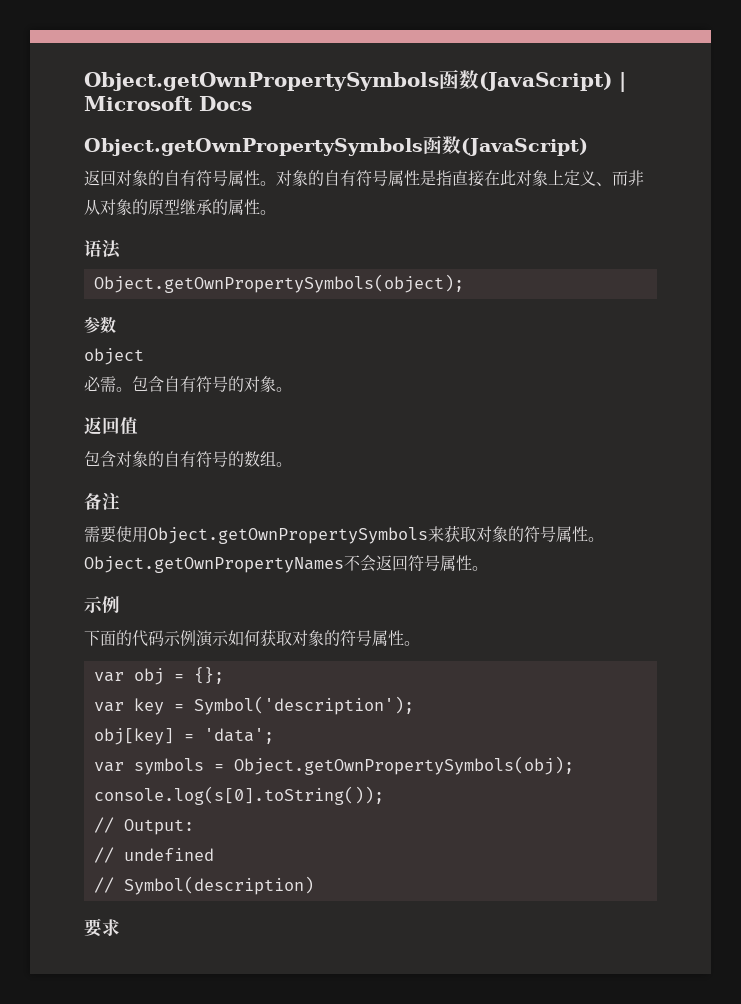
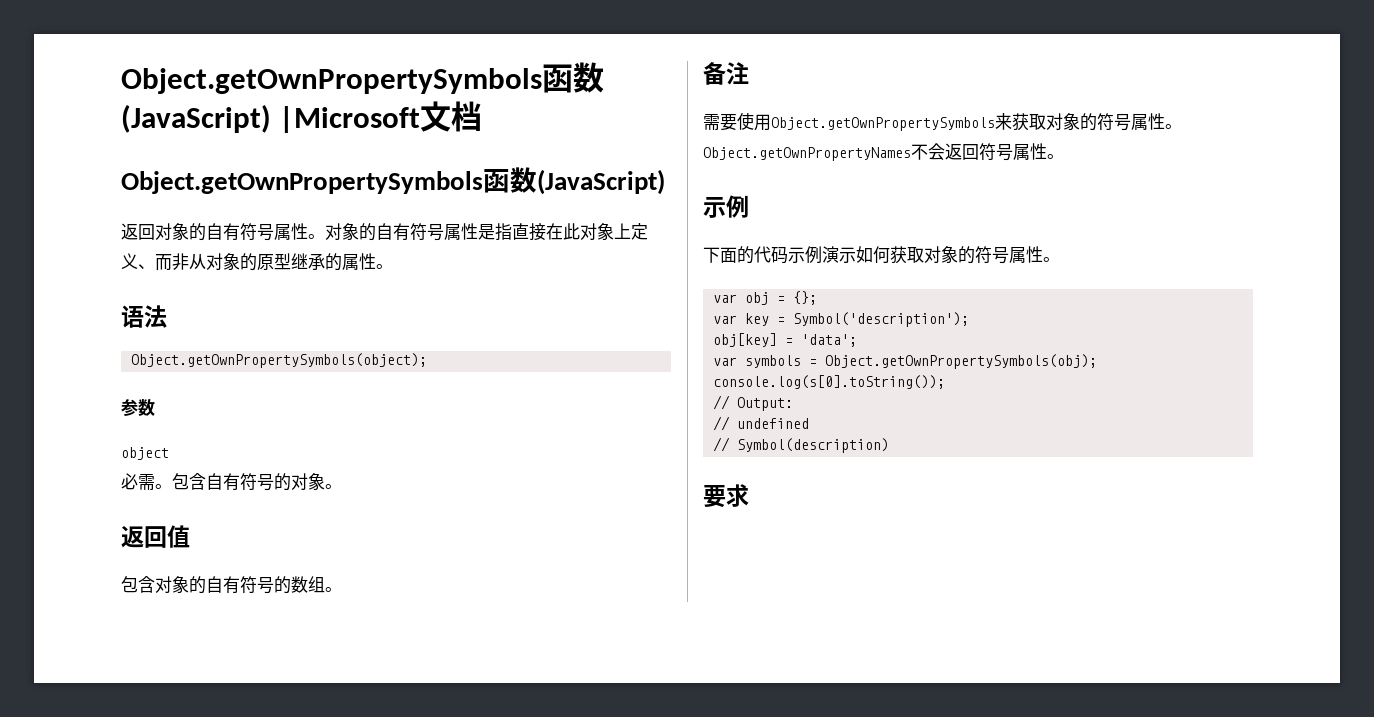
- Object.getOwnPropertySymbols函数(JavaScript) | Microsoft Docs
+ Object.getOwnPropertySymbols函数(JavaScript) |Microsoft文档

